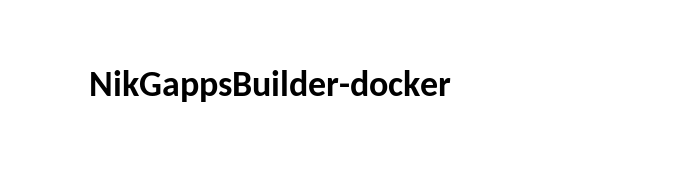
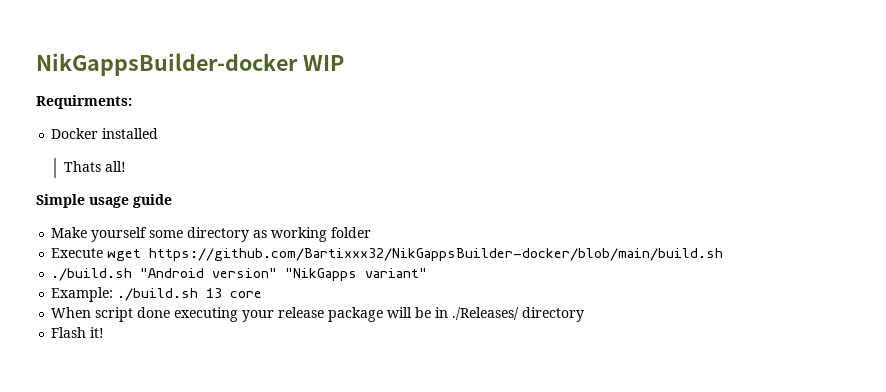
- NikGappsBuilder-docker
+ NikGappsBuilder-docker WIP
+ Requirments:
+ Docker installed
+ Thats all!
+ Simple usage guide
+ Make yourself some directory as working folder
+ Execute wget https://github.com/Bartixxx32/NikGappsBuilder-docker/blob/main/build.sh
+ ./build.sh "Android version" "NikGapps variant"
+ Example: ./build.sh 13 core
+ When script done executing your release package will be in ./Releases/ directory
+ Flash it!

